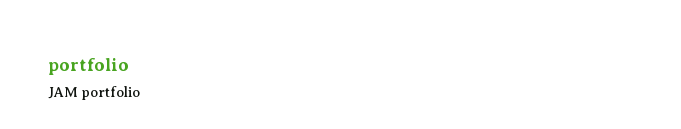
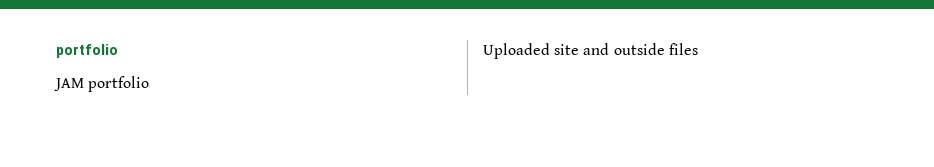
+ Uploaded site and outside files

